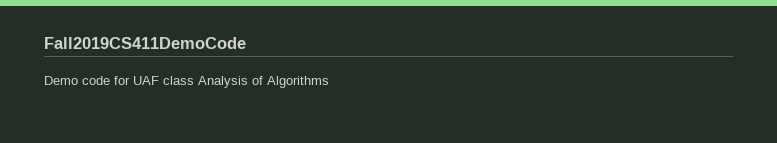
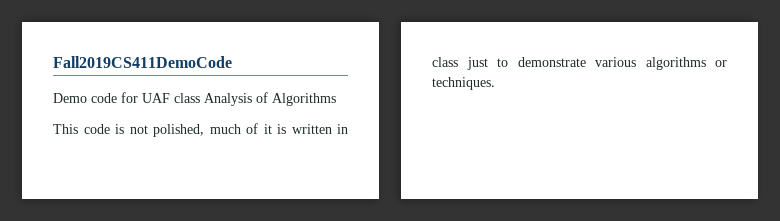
+ This code is not polished, much of it is written in class just to demonstrate various algorithms or techniques.

